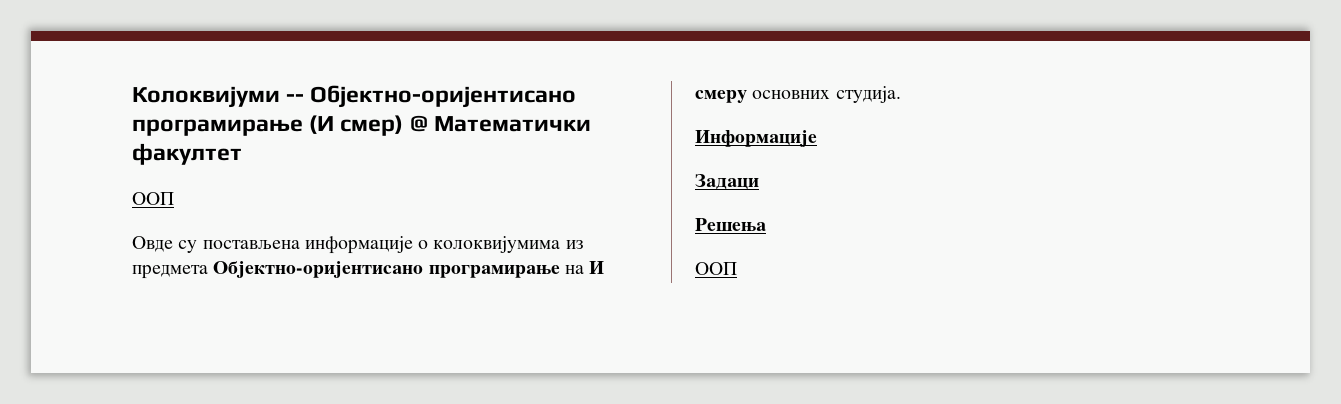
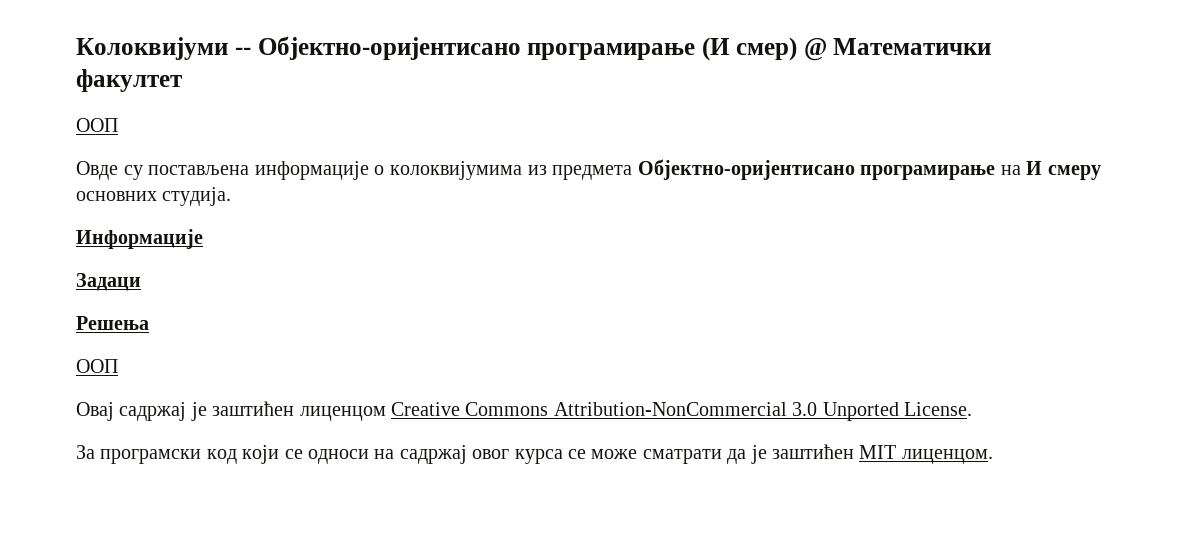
+ Овај садржај је заштићен лиценцом Creative Commons Attribution-NonCommercial 3.0 Unported License.
+ За програмски код који се односи на садржај овог курса се може сматрати да је заштићен MIT лиценцом.

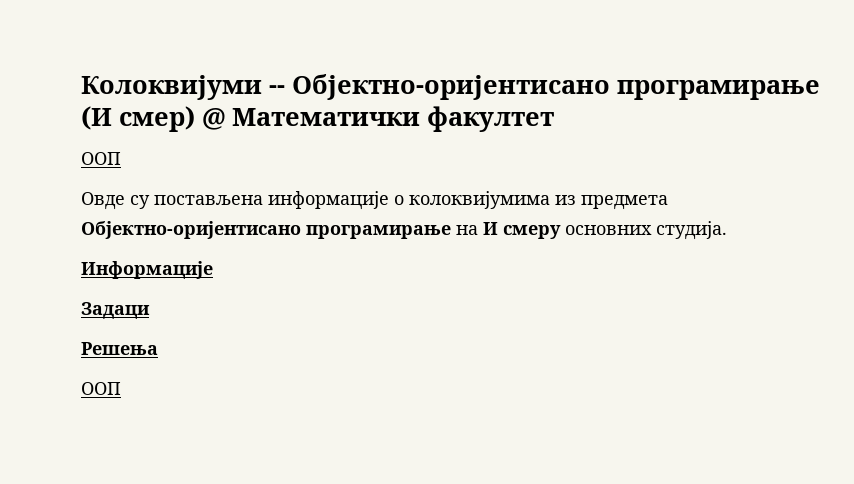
- Овај садржај је заштићен лиценцом Creative Commons Attribution-NonCommercial 3.0 Unported License.
- За програмски код који се односи на садржај овог курса се може сматрати да је заштићен MIT лиценцом.

